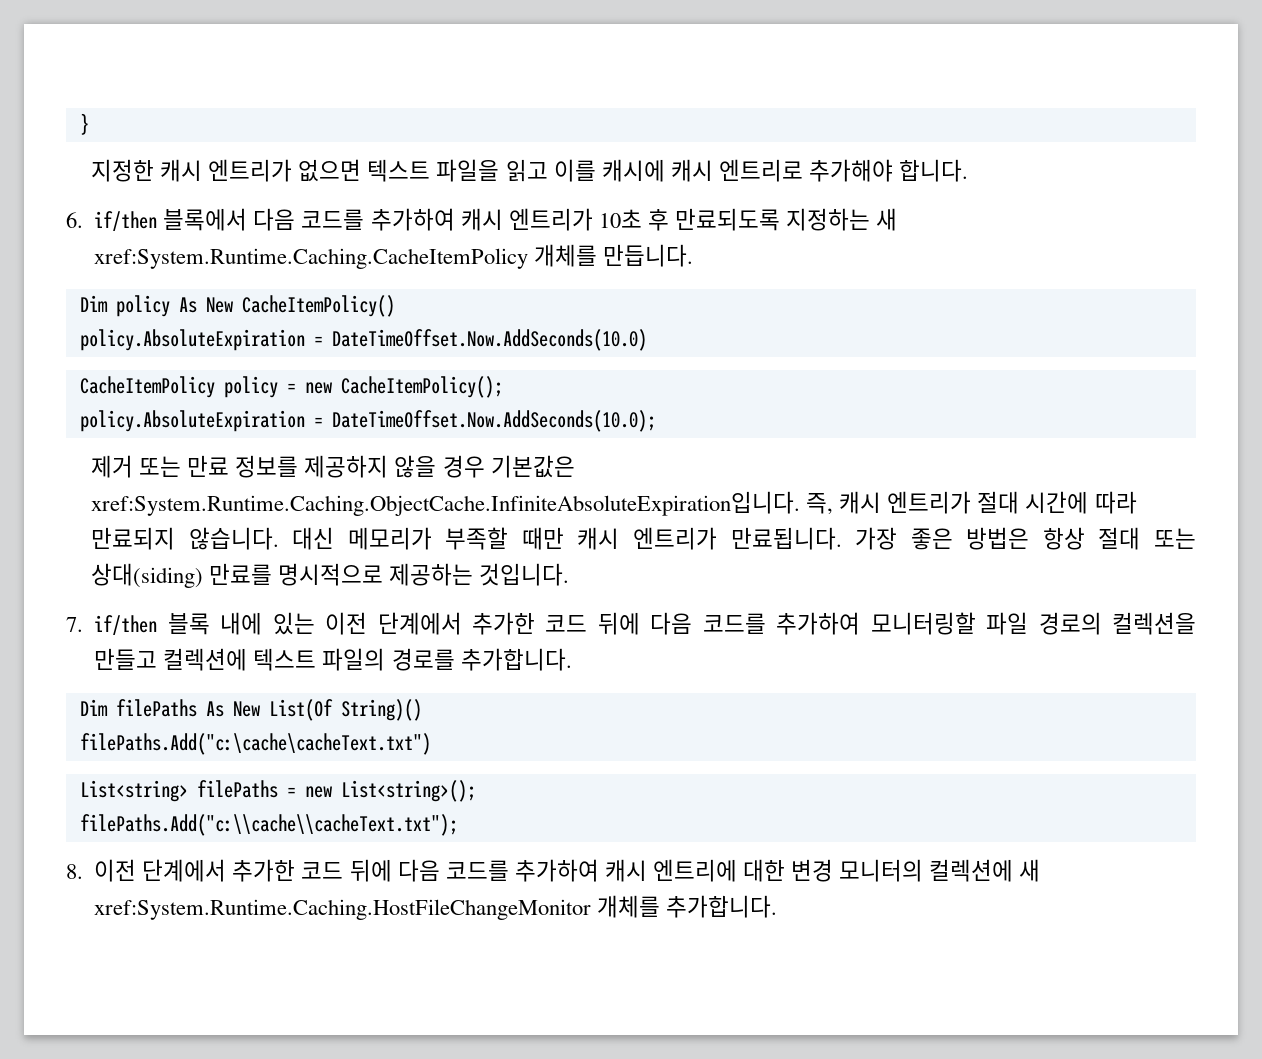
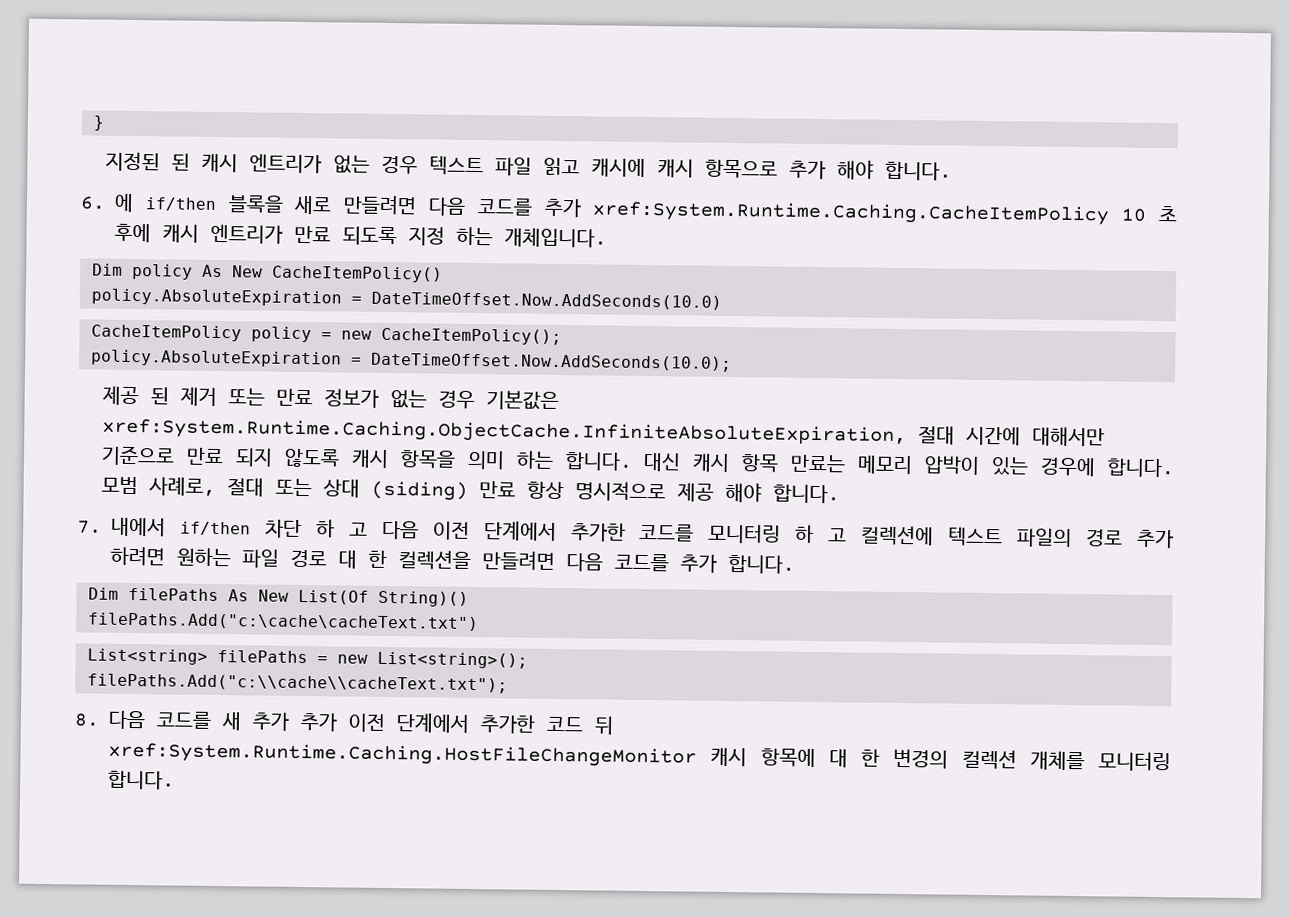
- 지정한 캐시 엔트리가 없으면 텍스트 파일을 읽고 이를 캐시에 캐시 엔트리로 추가해야 합니다.
- 6. if/then 블록에서 다음 코드를 추가하여 캐시 엔트리가 10초 후 만료되도록 지정하는 새 xref:System.Runtime.Caching.CacheItemPolicy 개체를 만듭니다.
+ 지정된 된 캐시 엔트리가 없는 경우 텍스트 파일 읽고 캐시에 캐시 항목으로 추가 해야 합니다.
+ 6. 에 if/then 블록을 새로 만들려면 다음 코드를 추가 xref:System.Runtime.Caching.CacheItemPolicy 10 초 후에 캐시 엔트리가 만료 되도록 지정 하는 개체입니다.
- 제거 또는 만료 정보를 제공하지 않을 경우 기본값은 xref:System.Runtime.Caching.ObjectCache.InfiniteAbsoluteExpiration입니다. 즉, 캐시 엔트리가 절대 시간에 따라 만료되지 않습니다. 대신 메모리가 부족할 때만 캐시 엔트리가 만료됩니다. 가장 좋은 방법은 항상 절대 또는 상대(siding) 만료를 명시적으로 제공하는 것입니다.
- 7. if/then 블록 내에 있는 이전 단계에서 추가한 코드 뒤에 다음 코드를 추가하여 모니터링할 파일 경로의 컬렉션을 만들고 컬렉션에 텍스트 파일의 경로를 추가합니다.
+ 제공 된 제거 또는 만료 정보가 없는 경우 기본값은 xref:System.Runtime.Caching.ObjectCache.InfiniteAbsoluteExpiration, 절대 시간에 대해서만 기준으로 만료 되지 않도록 캐시 항목을 의미 하는 합니다. 대신 캐시 항목 만료는 메모리 압박이 있는 경우에 합니다. 모범 사례로, 절대 또는 상대 (siding) 만료 항상 명시적으로 제공 해야 합니다.
+ 7. 내에서 if/then 차단 하 고 다음 이전 단계에서 추가한 코드를 모니터링 하 고 컬렉션에 텍스트 파일의 경로 추가 하려면 원하는 파일 경로 대 한 컬렉션을 만들려면 다음 코드를 추가 합니다.
- 8. 이전 단계에서 추가한 코드 뒤에 다음 코드를 추가하여 캐시 엔트리에 대한 변경 모니터의 컬렉션에 새 xref:System.Runtime.Caching.HostFileChangeMonitor 개체를 추가합니다.
+ 8. 다음 코드를 새 추가 추가 이전 단계에서 추가한 코드 뒤 xref:System.Runtime.Caching.HostFileChangeMonitor 캐시 항목에 대 한 변경의 컬렉션 개체를 모니터링 합니다.

